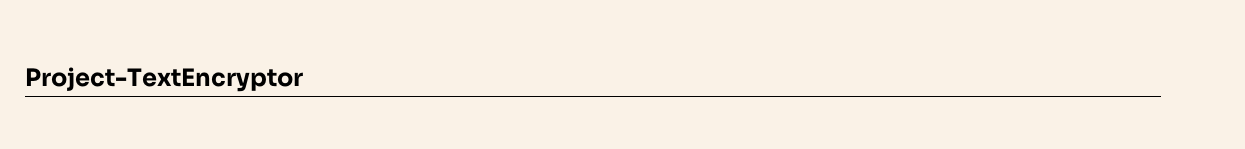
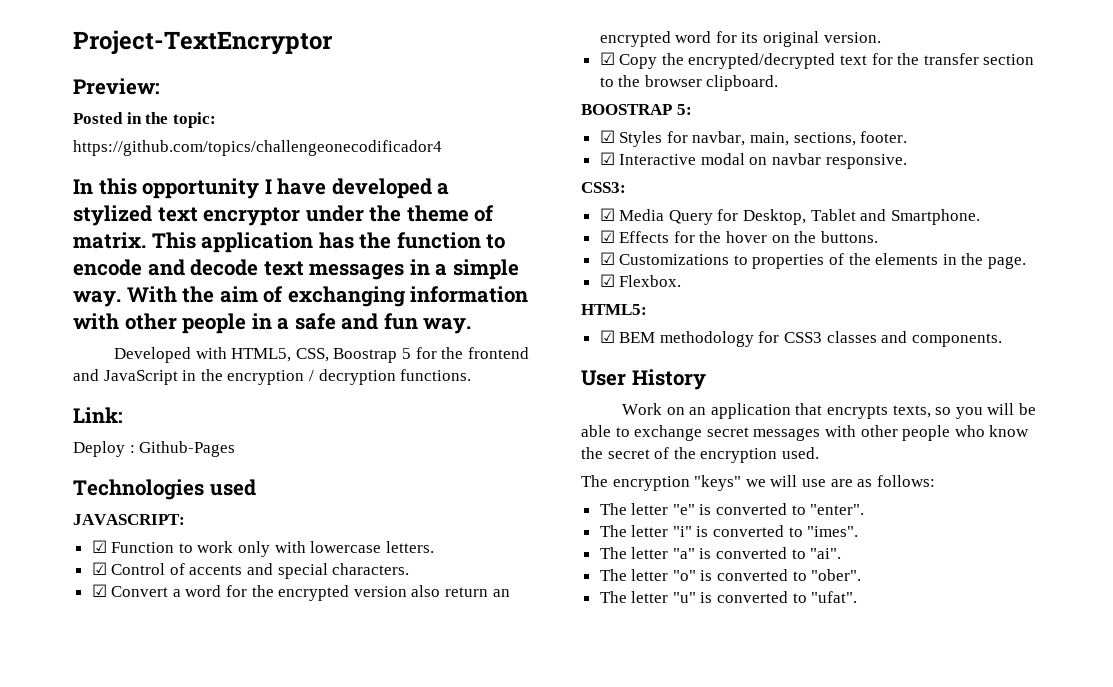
+ Preview:
+ Posted in the topic:
+ https://github.com/topics/challengeonecodificador4
+ In this opportunity I have developed a stylized text encryptor under the theme of matrix. This application has the function to encode and decode text messages in a simple way. With the aim of exchanging information with other people in a safe and fun way.
+ Developed with HTML5, CSS, Boostrap 5 for the frontend and JavaScript in the encryption / decryption functions.
+ Link:
+ Deploy : Github-Pages
+ Technologies used
+ JAVASCRIPT:
+ ☑ Function to work only with lowercase letters.
+ ☑ Control of accents and special characters.
+ ☑ Convert a word for the encrypted version also return an encrypted word for its original version.
+ ☑ Copy the encrypted/decrypted text for the transfer section to the browser clipboard.
+ BOOSTRAP 5:
+ ☑ Styles for navbar, main, sections, footer.
+ ☑ Interactive modal on navbar responsive.
+ CSS3:
+ ☑ Media Query for Desktop, Tablet and Smartphone.
+ ☑ Effects for the hover on the buttons.
+ ☑ Customizations to properties of the elements in the page.
+ ☑ Flexbox.
+ HTML5:
+ ☑ BEM methodology for CSS3 classes and components.
+ User History
+ Work on an application that encrypts texts, so you will be able to exchange secret messages with other people who know the secret of the encryption used.
+ The encryption "keys" we will use are as follows:
+ The letter "e" is converted to "enter".
+ The letter "i" is converted to "imes".
+ The letter "a" is converted to "ai".
+ The letter "o" is converted to "ober".
+ The letter "u" is converted to "ufat".

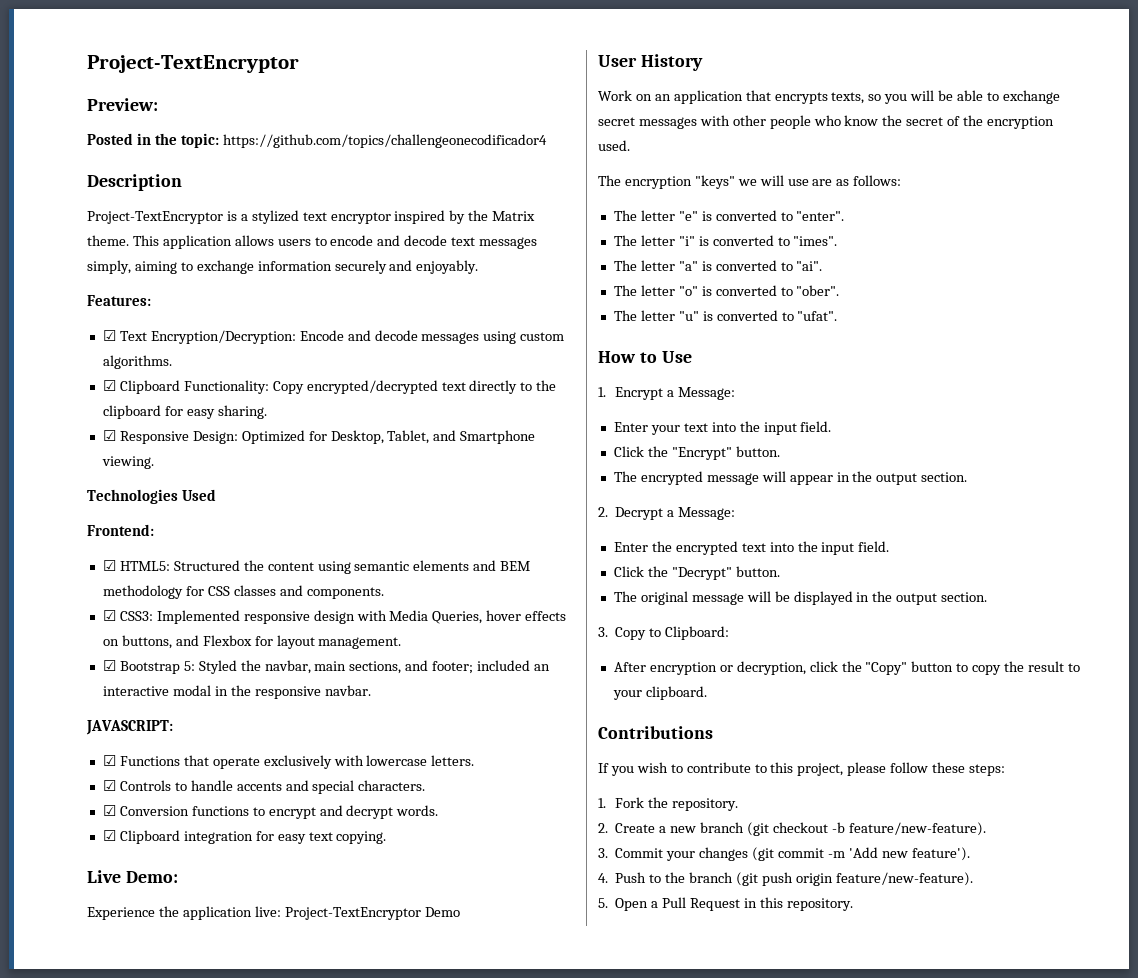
- Posted in the topic:
- https://github.com/topics/challengeonecodificador4
+ Posted in the topic: https://github.com/topics/challengeonecodificador4
- In this opportunity I have developed a stylized text encryptor under the theme of matrix. This application has the function to encode and decode text messages in a simple way. With the aim of exchanging information with other people in a safe and fun way.
- Developed with HTML5, CSS, Boostrap 5 for the frontend and JavaScript in the encryption / decryption functions.
- Link:
- Deploy : Github-Pages
- Technologies used
+ Description
+ Project-TextEncryptor is a stylized text encryptor inspired by the Matrix theme. This application allows users to encode and decode text messages simply, aiming to exchange information securely and enjoyably.
+ Features:
+ ☑ Text Encryption/Decryption: Encode and decode messages using custom algorithms.
+ ☑ Clipboard Functionality: Copy encrypted/decrypted text directly to the clipboard for easy sharing.
+ ☑ Responsive Design: Optimized for Desktop, Tablet, and Smartphone viewing.
+ Technologies Used
+ Frontend:
+ ☑ HTML5: Structured the content using semantic elements and BEM methodology for CSS classes and components.
+ ☑ CSS3: Implemented responsive design with Media Queries, hover effects on buttons, and Flexbox for layout management.
+ ☑ Bootstrap 5: Styled the navbar, main sections, and footer; included an interactive modal in the responsive navbar.
  JAVASCRIPT:
- ☑ Function to work only with lowercase letters.
+ ☑ Functions that operate exclusively with lowercase letters.
- ☑ Control of accents and special characters.
+ ☑ Controls to handle accents and special characters.
- ☑ Convert a word for the encrypted version also return an encrypted word for its original version.
- ☑ Copy the encrypted/decrypted text for the transfer section to the browser clipboard.
- BOOSTRAP 5:
- ☑ Styles for navbar, main, sections, footer.
- ☑ Interactive modal on navbar responsive.
- CSS3:
- ☑ Media Query for Desktop, Tablet and Smartphone.
- ☑ Effects for the hover on the buttons.
- ☑ Customizations to properties of the elements in the page.
- ☑ Flexbox.
- HTML5:
- ☑ BEM methodology for CSS3 classes and components.
+ ☑ Conversion functions to encrypt and decrypt words.
+ ☑ Clipboard integration for easy text copying.
+ Live Demo:
+ Experience the application live: Project-TextEncryptor Demo
+ How to Use
+ 1. Encrypt a Message:
+ Enter your text into the input field.
+ Click the "Encrypt" button.
+ The encrypted message will appear in the output section.
+ 2. Decrypt a Message:
+ Enter the encrypted text into the input field.
+ Click the "Decrypt" button.
+ The original message will be displayed in the output section.
+ 3. Copy to Clipboard:
+ After encryption or decryption, click the "Copy" button to copy the result to your clipboard.
+ Contributions
+ If you wish to contribute to this project, please follow these steps:
+ 1. Fork the repository.
+ 2. Create a new branch (git checkout -b feature/new-feature).
+ 3. Commit your changes (git commit -m 'Add new feature').
+ 4. Push to the branch (git push origin feature/new-feature).
+ 5. Open a Pull Request in this repository.

